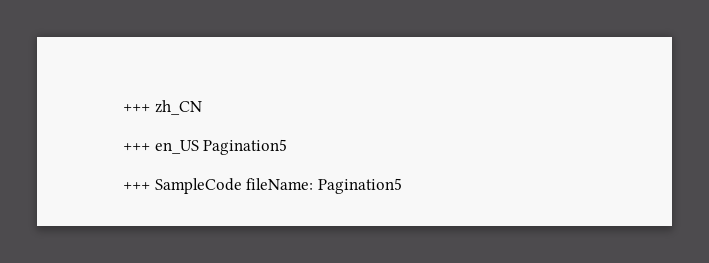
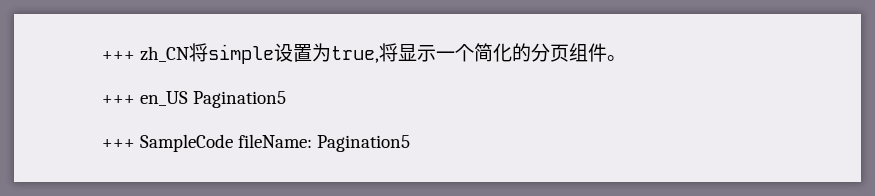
- +++ zh_CN
+ +++ zh_CN将simple设置为true,将显示一个简化的分页组件。

